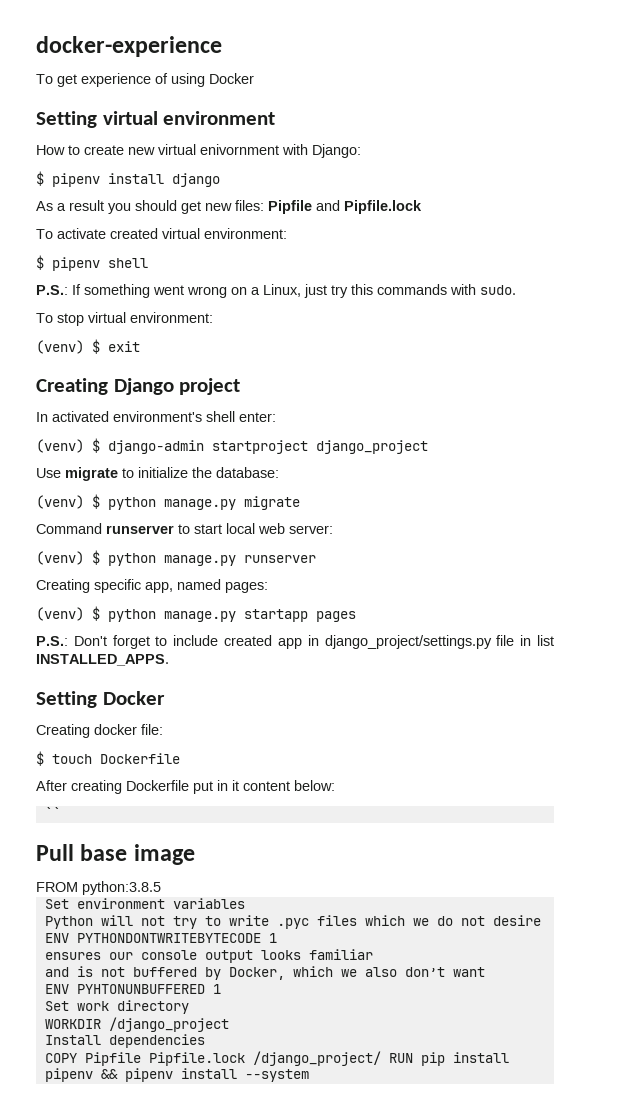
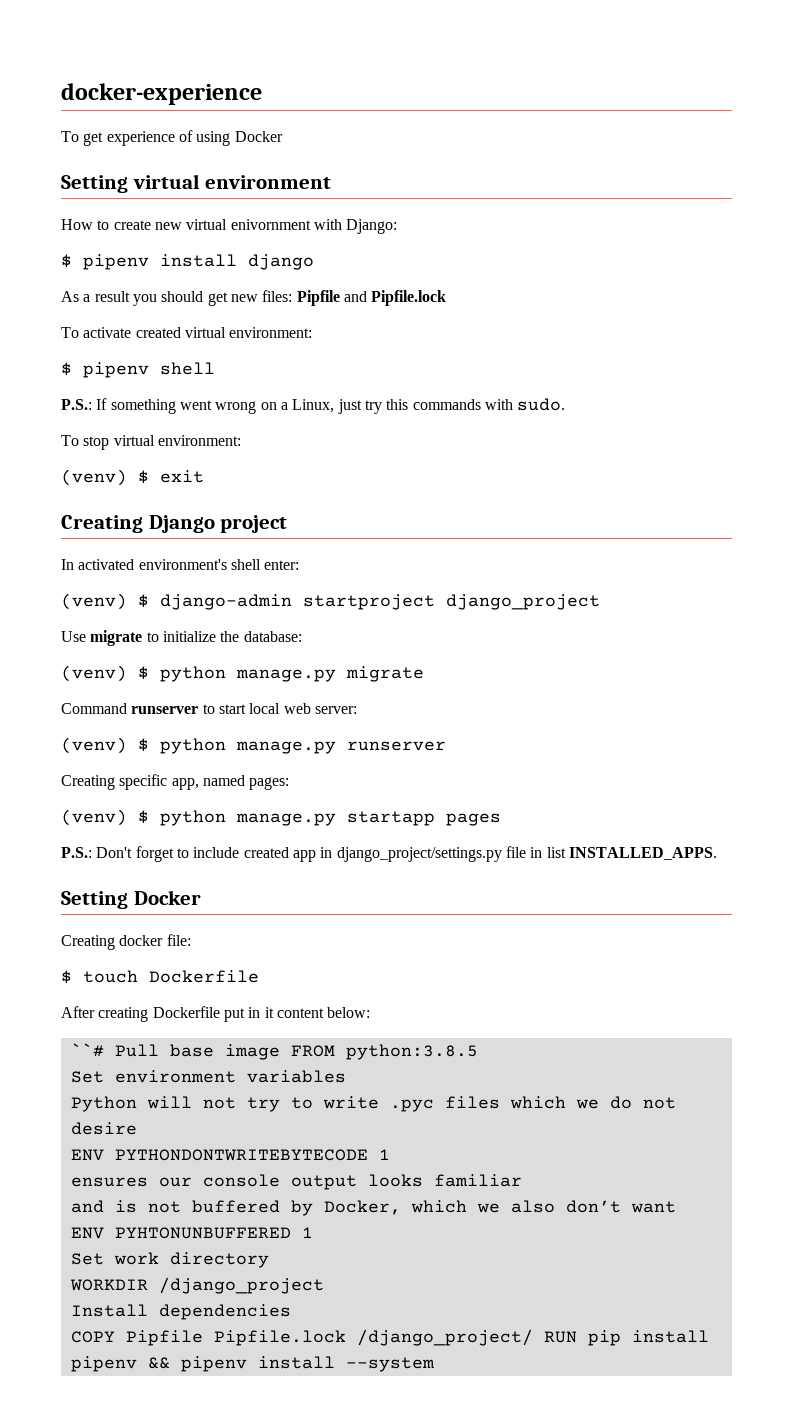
- ``
- Pull base image
- FROM python:3.8.5
+ ``# Pull base image FROM python:3.8.5

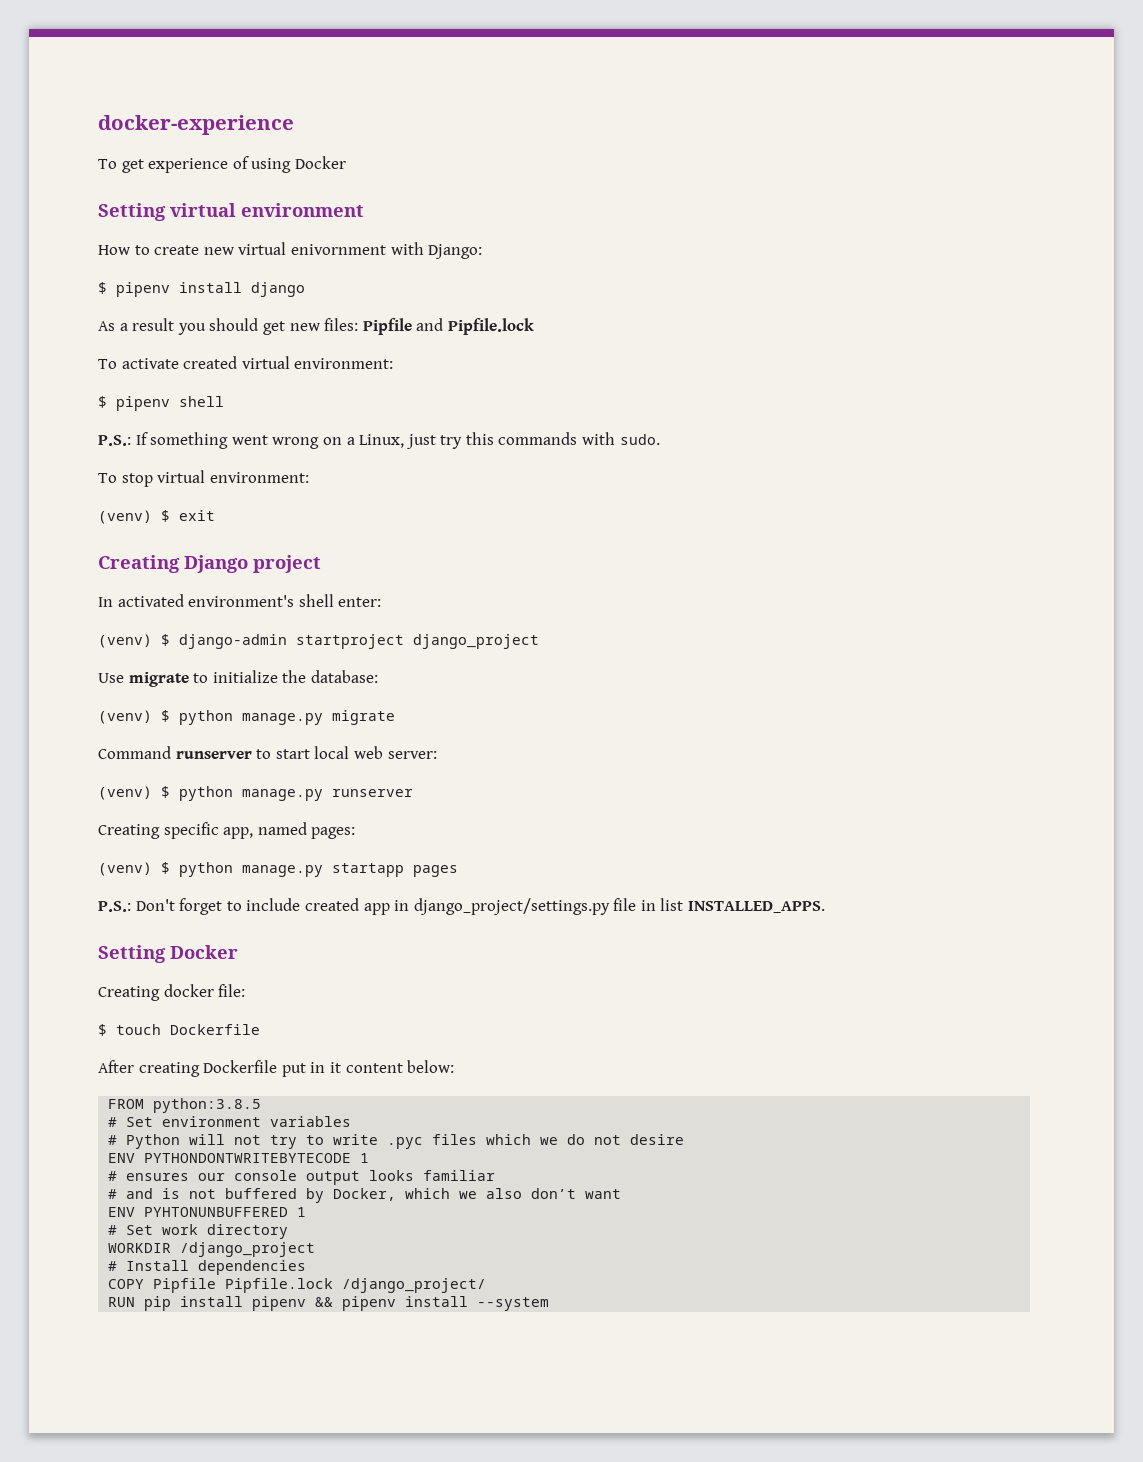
- ``# Pull base image FROM python:3.8.5
+ FROM python:3.8.5
- Set environment variables
+ # Set environment variables
- Python will not try to write .pyc files which we do not desire
+ # Python will not try to write .pyc files which we do not desire
- ensures our console output looks familiar
+ # ensures our console output looks familiar
- and is not buffered by Docker, which we also don’t want
+ # and is not buffered by Docker, which we also don’t want
- Set work directory
+ # Set work directory
- Install dependencies
+ # Install dependencies
- COPY Pipfile Pipfile.lock /django_project/ RUN pip install pipenv && pipenv install --system
+ COPY Pipfile Pipfile.lock /django_project/
+ RUN pip install pipenv && pipenv install --system

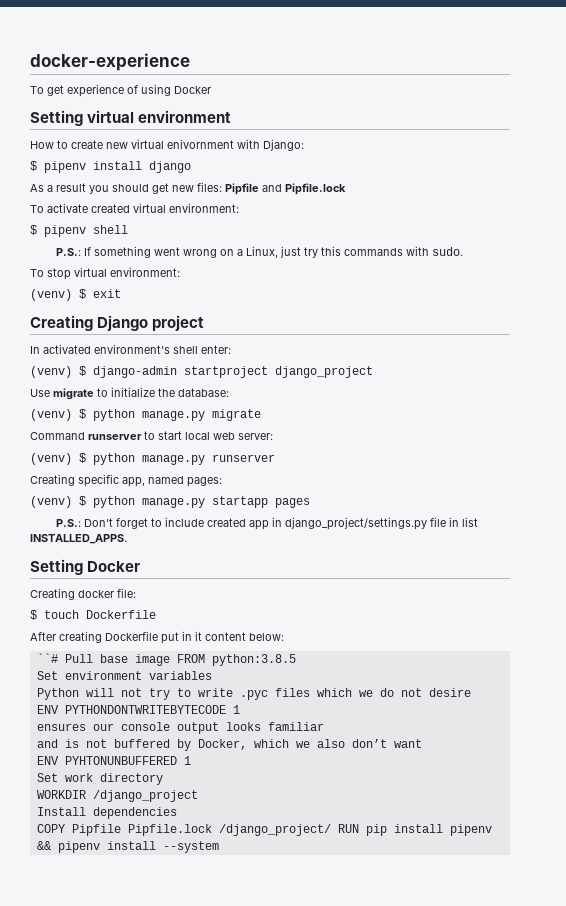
- FROM python:3.8.5
+ ``# Pull base image FROM python:3.8.5
- # Set environment variables
+ Set environment variables
- # Python will not try to write .pyc files which we do not desire
+ Python will not try to write .pyc files which we do not desire
- # ensures our console output looks familiar
+ ensures our console output looks familiar
- # and is not buffered by Docker, which we also don’t want
+ and is not buffered by Docker, which we also don’t want
- # Set work directory
+ Set work directory
- # Install dependencies
+ Install dependencies
- COPY Pipfile Pipfile.lock /django_project/
- RUN pip install pipenv && pipenv install --system
+ COPY Pipfile Pipfile.lock /django_project/ RUN pip install pipenv && pipenv install --system

